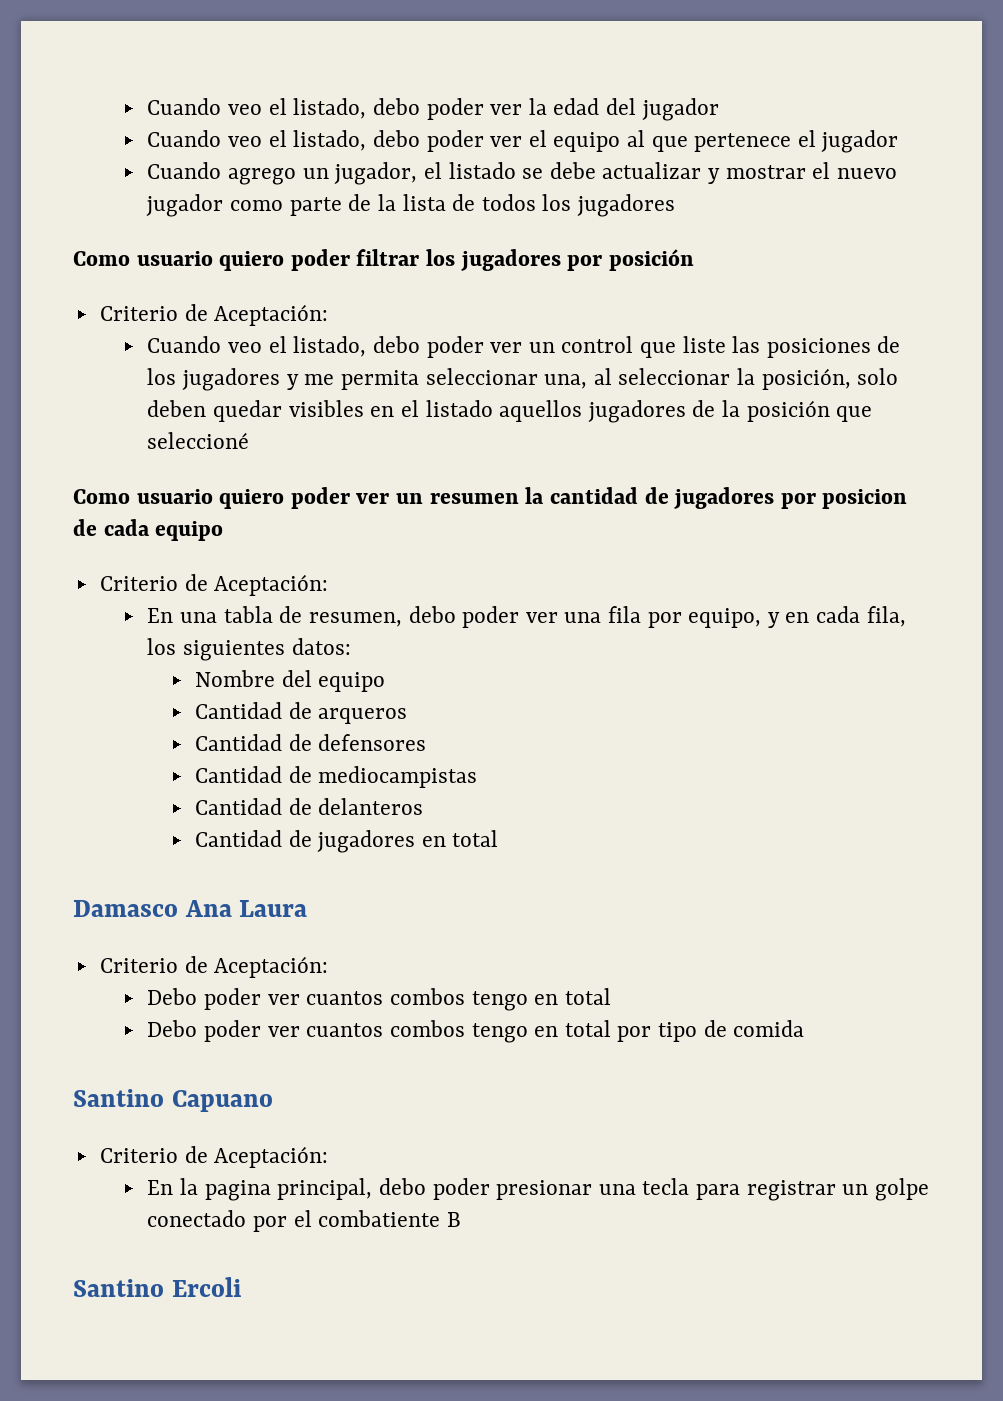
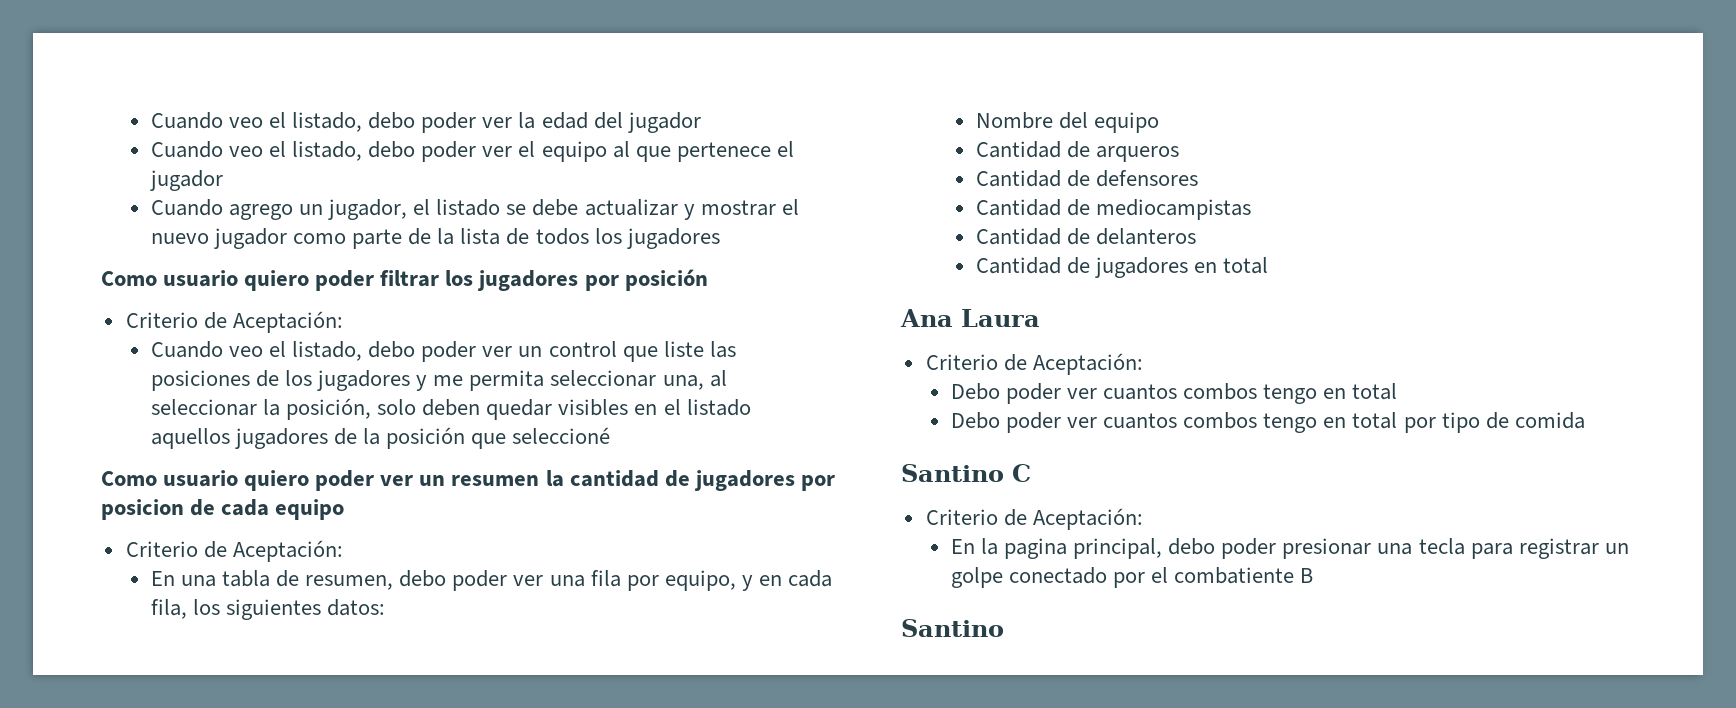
- Damasco Ana Laura
+ Ana Laura
- Santino Capuano
+ Santino C
  En la pagina principal, debo poder presionar una tecla para registrar un golpe conectado por el combatiente B
- Santino Ercoli
+ Santino

